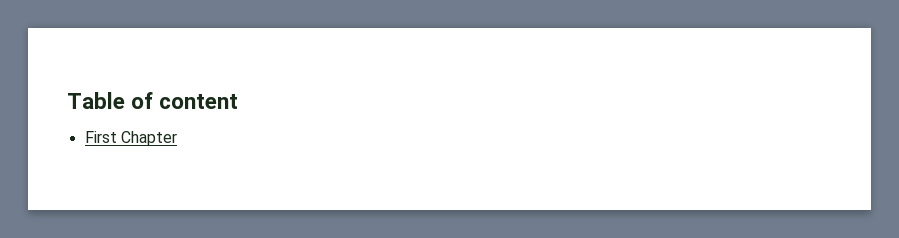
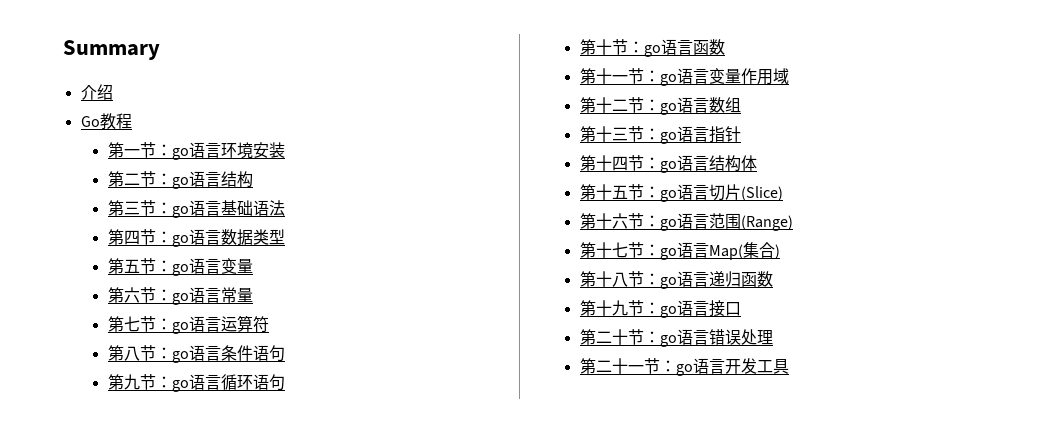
- Table of content
- First Chapter
+ Summary
+ 介绍
+ Go教程
+ 第一节：go语言环境安装
+ 第二节：go语言结构
+ 第三节：go语言基础语法
+ 第四节：go语言数据类型
+ 第五节：go语言变量
+ 第六节：go语言常量
+ 第七节：go语言运算符
+ 第八节：go语言条件语句
+ 第九节：go语言循环语句
+ 第十节：go语言函数
+ 第十一节：go语言变量作用域
+ 第十二节：go语言数组
+ 第十三节：go语言指针
+ 第十四节：go语言结构体
+ 第十五节：go语言切片(Slice)
+ 第十六节：go语言范围(Range)
+ 第十七节：go语言Map(集合)
+ 第十八节：go语言递归函数
+ 第十九节：go语言接口
+ 第二十节：go语言错误处理
+ 第二十一节：go语言开发工具

